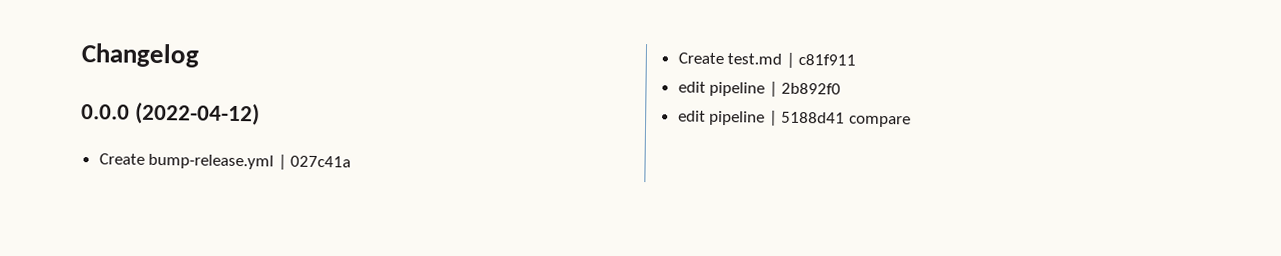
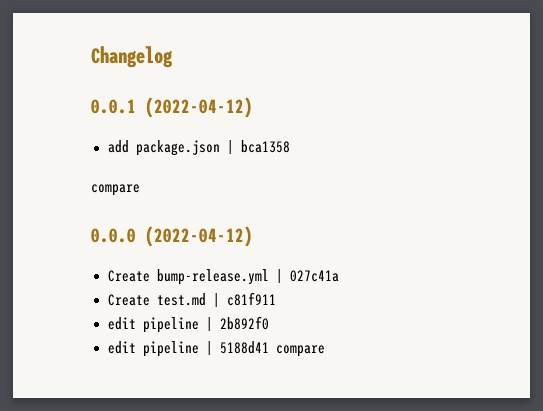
+ 0.0.1 (2022-04-12)
+ add package.json | bca1358
+ compare

